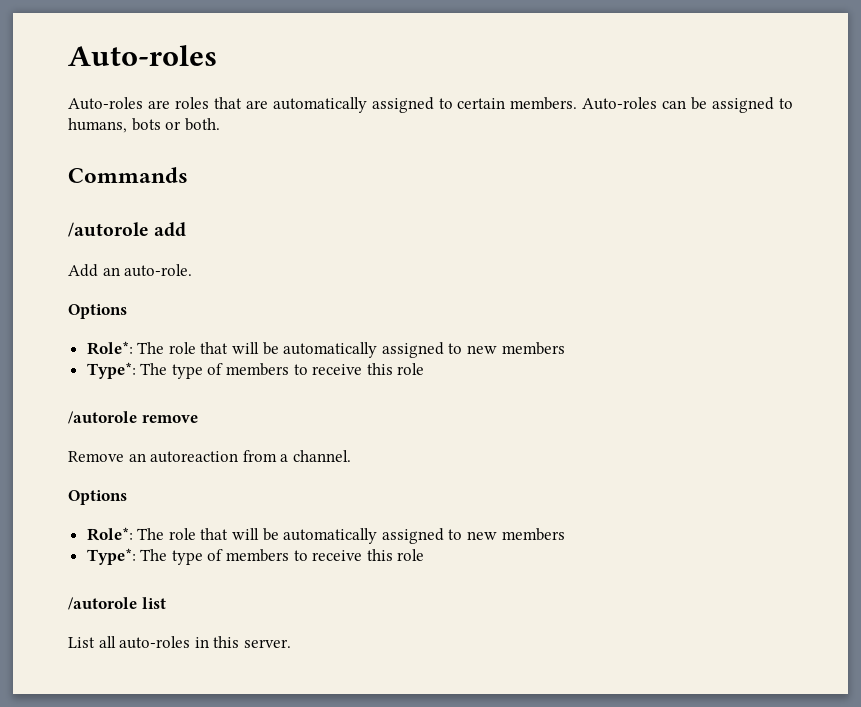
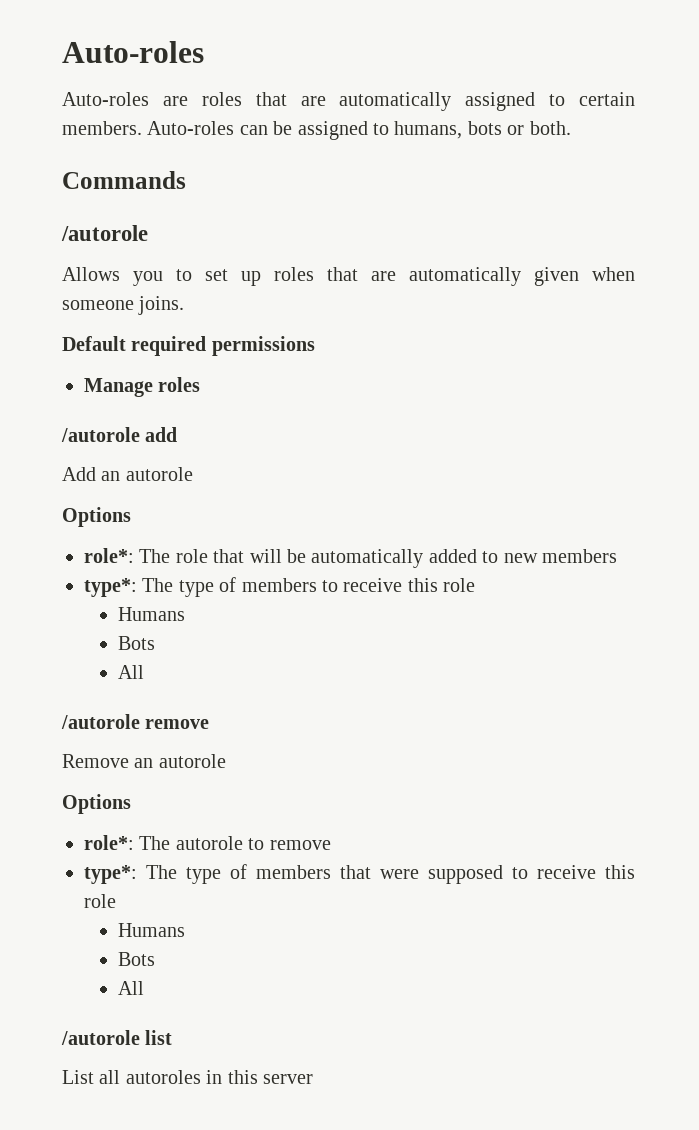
  Commands
+ /autorole
+ Allows you to set up roles that are automatically given when someone joins.
+ Default required permissions
+ Manage roles
- Add an auto-role.
+ Add an autorole
  Options
- Role*: The role that will be automatically assigned to new members
- Type*: The type of members to receive this role
+ role*: The role that will be automatically added to new members
+ type*: The type of members to receive this role
+ Humans
+ Bots
+ All
- Remove an autoreaction from a channel.
+ Remove an autorole
  Options
- Role*: The role that will be automatically assigned to new members
- Type*: The type of members to receive this role
+ role*: The autorole to remove
+ type*: The type of members that were supposed to receive this role
+ Humans
+ Bots
+ All
- List all auto-roles in this server.
+ List all autoroles in this server

